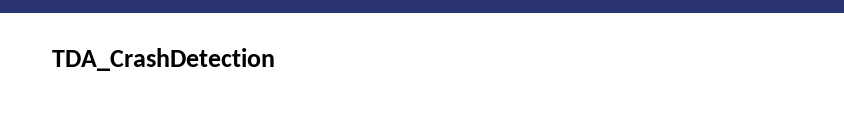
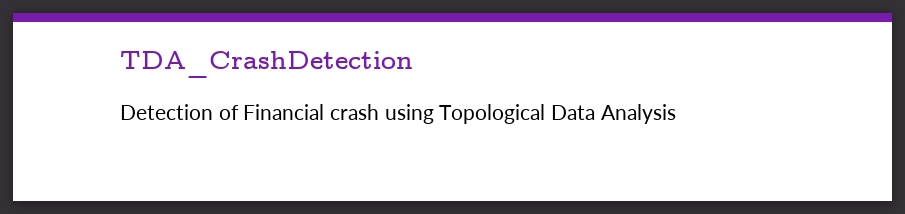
+ Detection of Financial crash using Topological Data Analysis

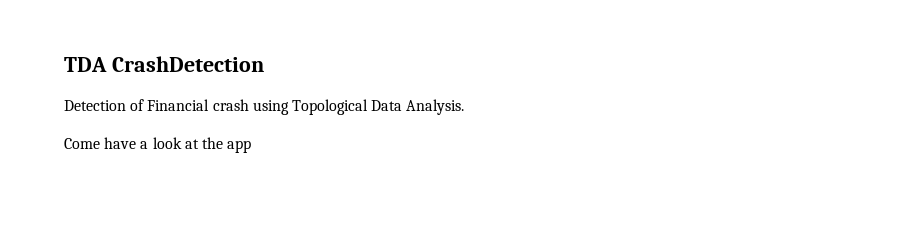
- TDA_CrashDetection
+ TDA CrashDetection
- Detection of Financial crash using Topological Data Analysis
+ Detection of Financial crash using Topological Data Analysis.
+ Come have a look at the app

